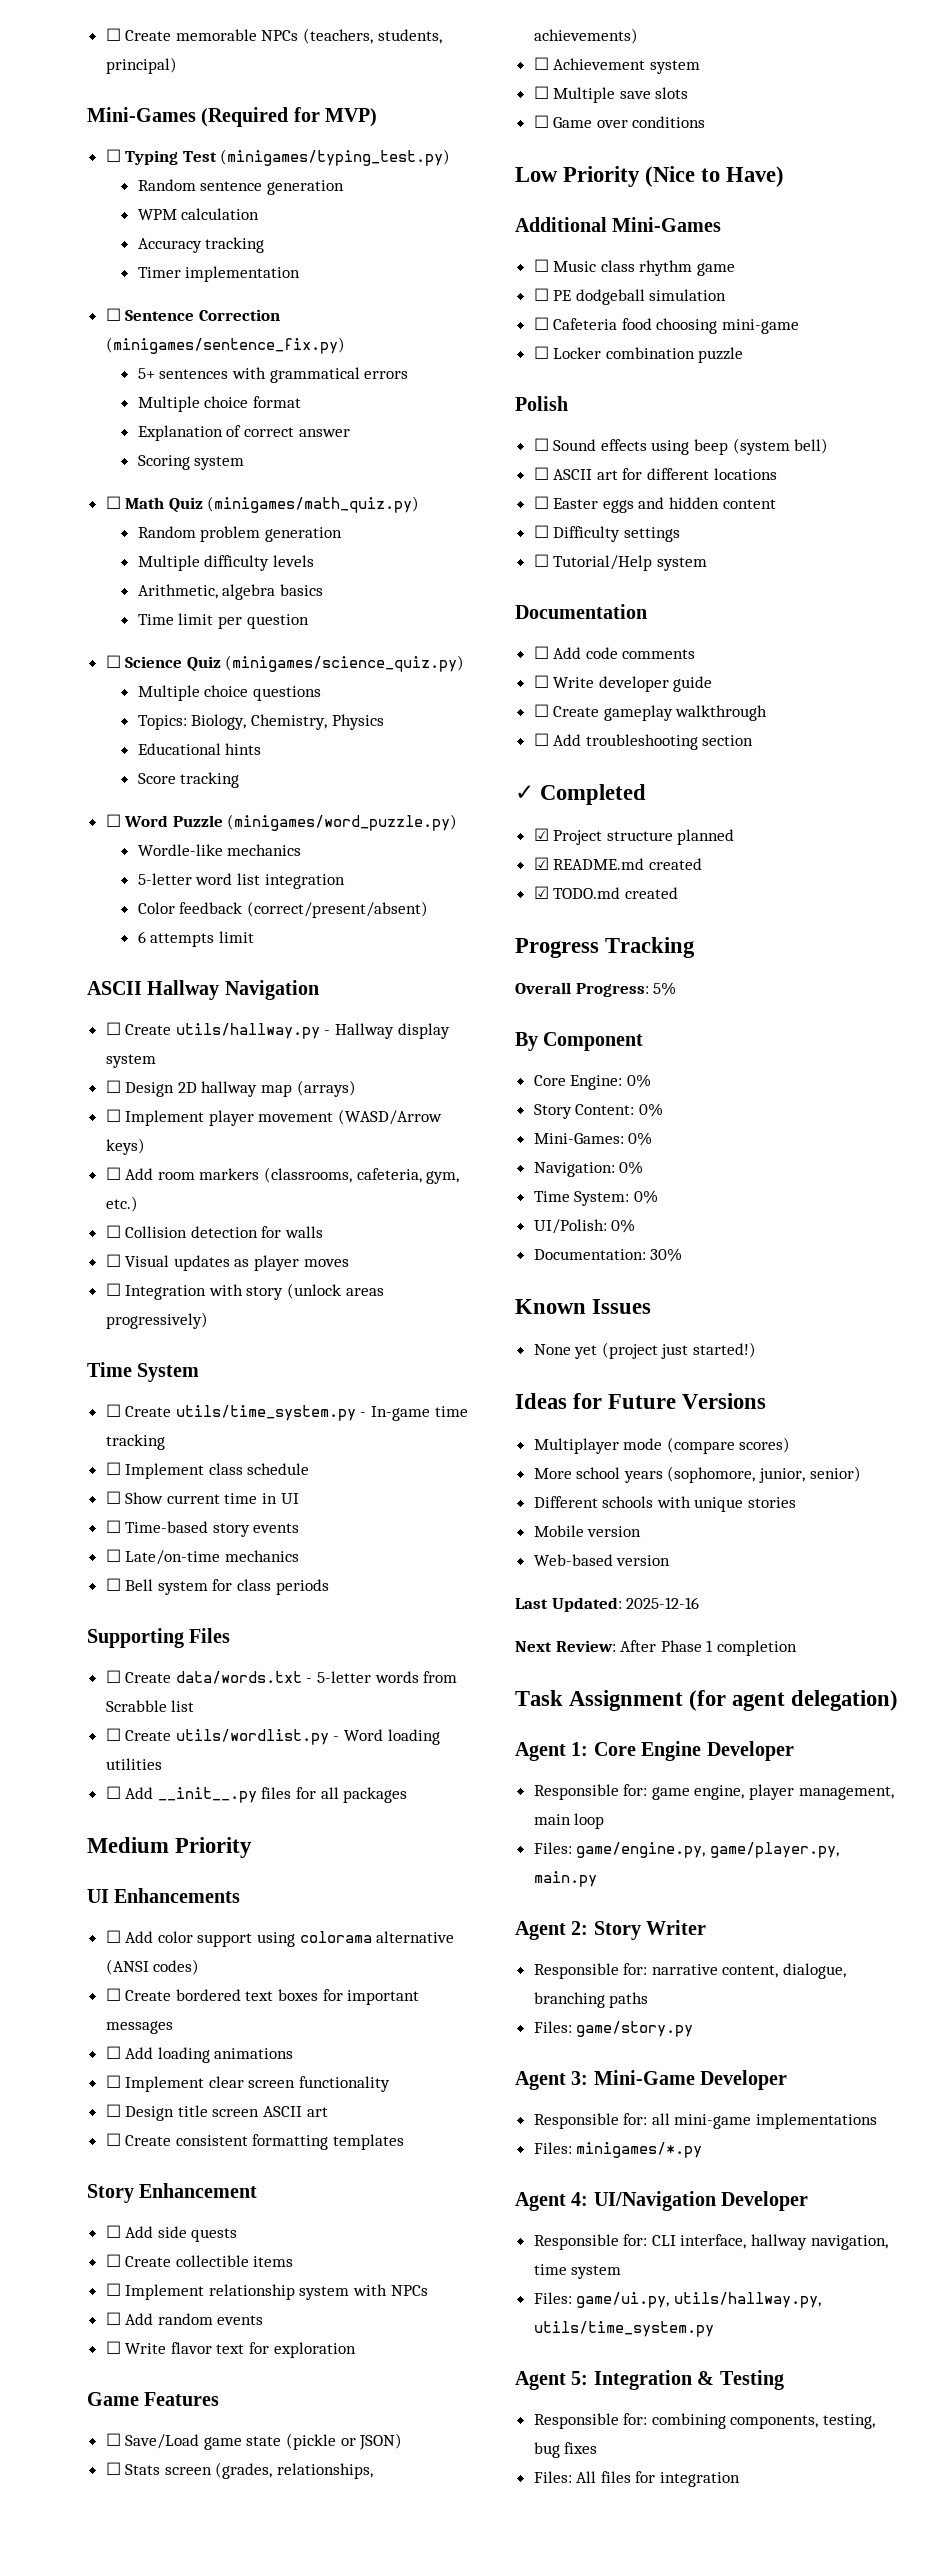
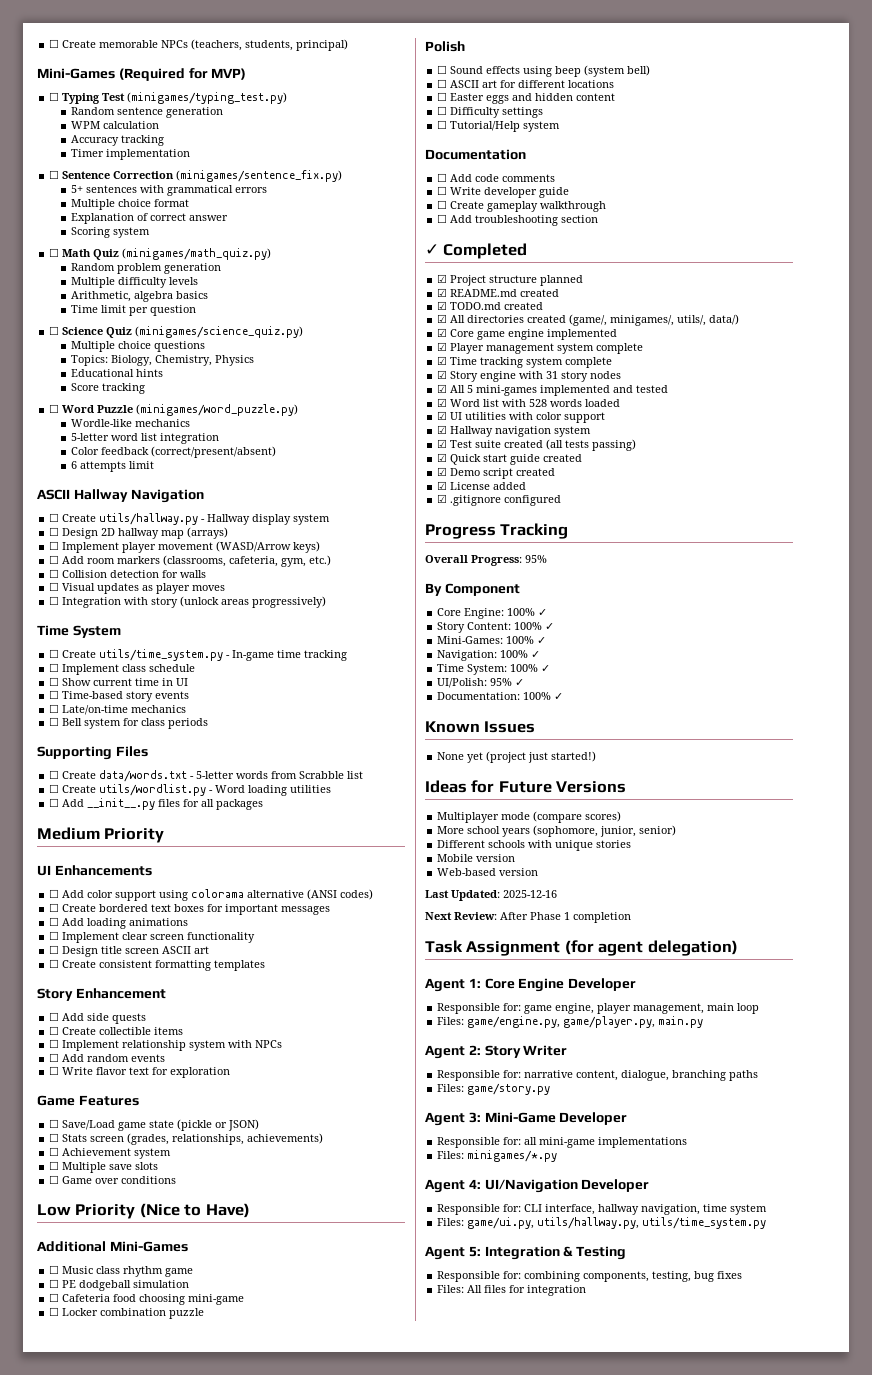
+ ☑ All directories created (game/, minigames/, utils/, data/)
+ ☑ Core game engine implemented
+ ☑ Player management system complete
+ ☑ Time tracking system complete
+ ☑ Story engine with 31 story nodes
+ ☑ All 5 mini-games implemented and tested
+ ☑ Word list with 528 words loaded
+ ☑ UI utilities with color support
+ ☑ Hallway navigation system
+ ☑ Test suite created (all tests passing)
+ ☑ Quick start guide created
+ ☑ Demo script created
+ ☑ License added
+ ☑ .gitignore configured
- Overall Progress: 5%
+ Overall Progress: 95%
- Core Engine: 0%
+ Core Engine: 100% ✓
- Story Content: 0%
+ Story Content: 100% ✓
- Mini-Games: 0%
+ Mini-Games: 100% ✓
- Navigation: 0%
+ Navigation: 100% ✓
- Time System: 0%
+ Time System: 100% ✓
- UI/Polish: 0%
+ UI/Polish: 95% ✓
- Documentation: 30%
+ Documentation: 100% ✓

